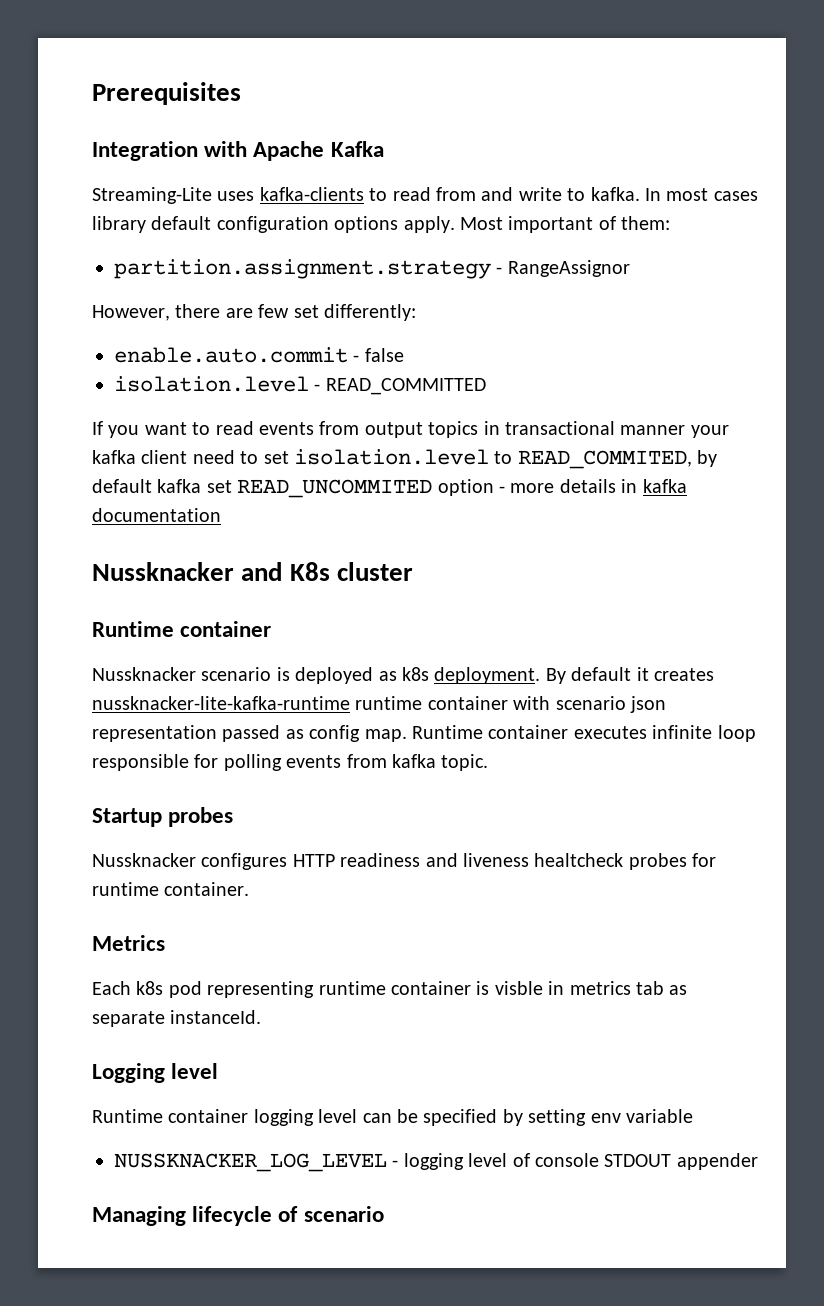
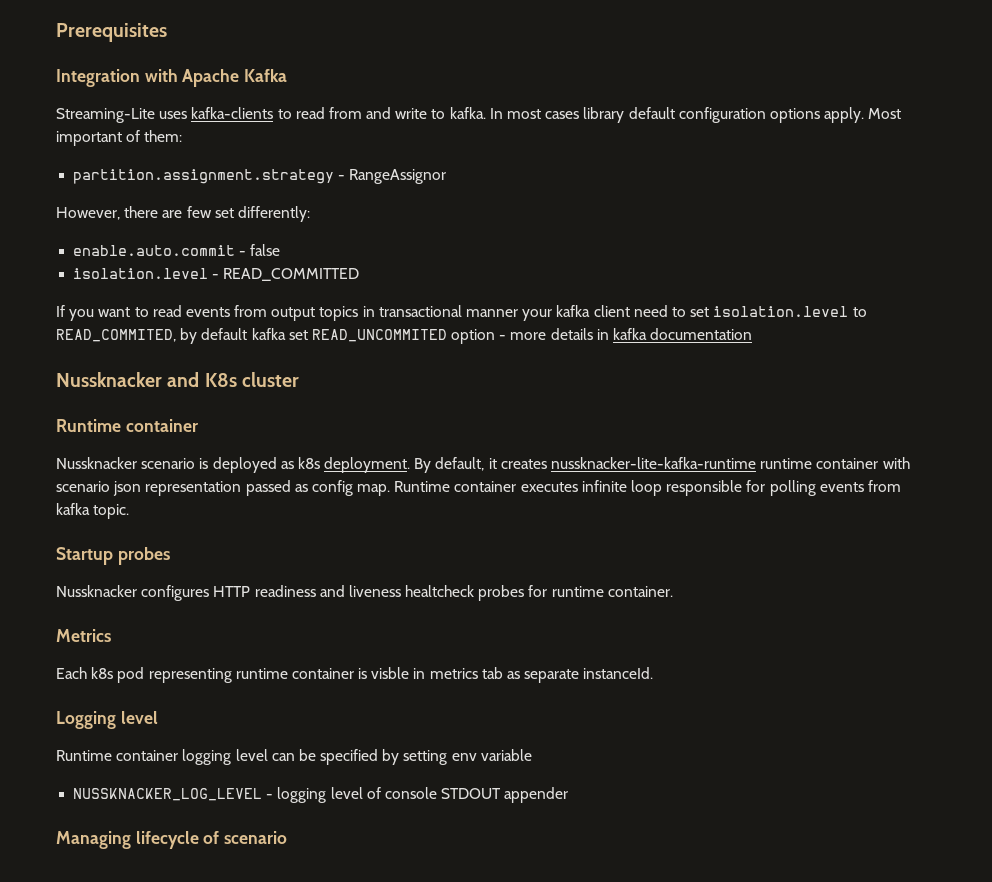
- By default it creates nussknacker-lite-kafka-runtime runtime container with scenario json representation passed as config map.
+ By default, it creates nussknacker-lite-kafka-runtime runtime container with scenario json representation passed as config map.

